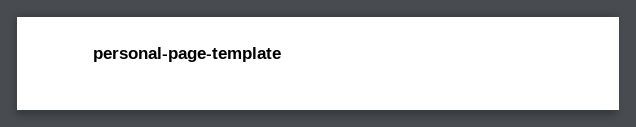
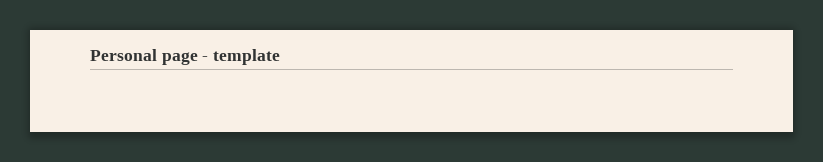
- personal-page-template
+ Personal page - template

